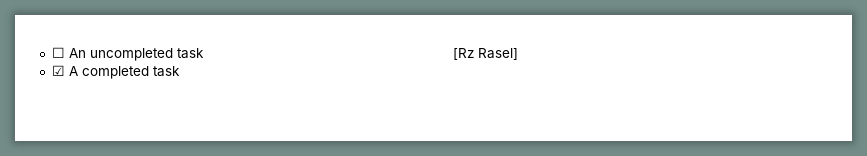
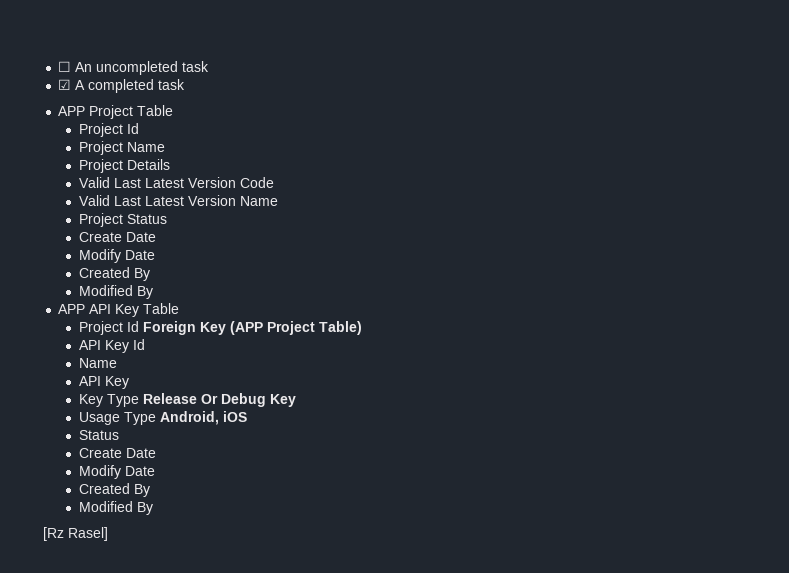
+ APP Project Table
+ Project Id
+ Project Name
+ Project Details
+ Valid Last Latest Version Code
+ Valid Last Latest Version Name
+ Project Status
+ Create Date
+ Modify Date
+ Created By
+ Modified By
+ APP API Key Table
+ Project Id Foreign Key (APP Project Table)
+ API Key Id
+ Name
+ API Key
+ Key Type Release Or Debug Key
+ Usage Type Android, iOS
+ Status
+ Create Date
+ Modify Date
+ Created By
+ Modified By

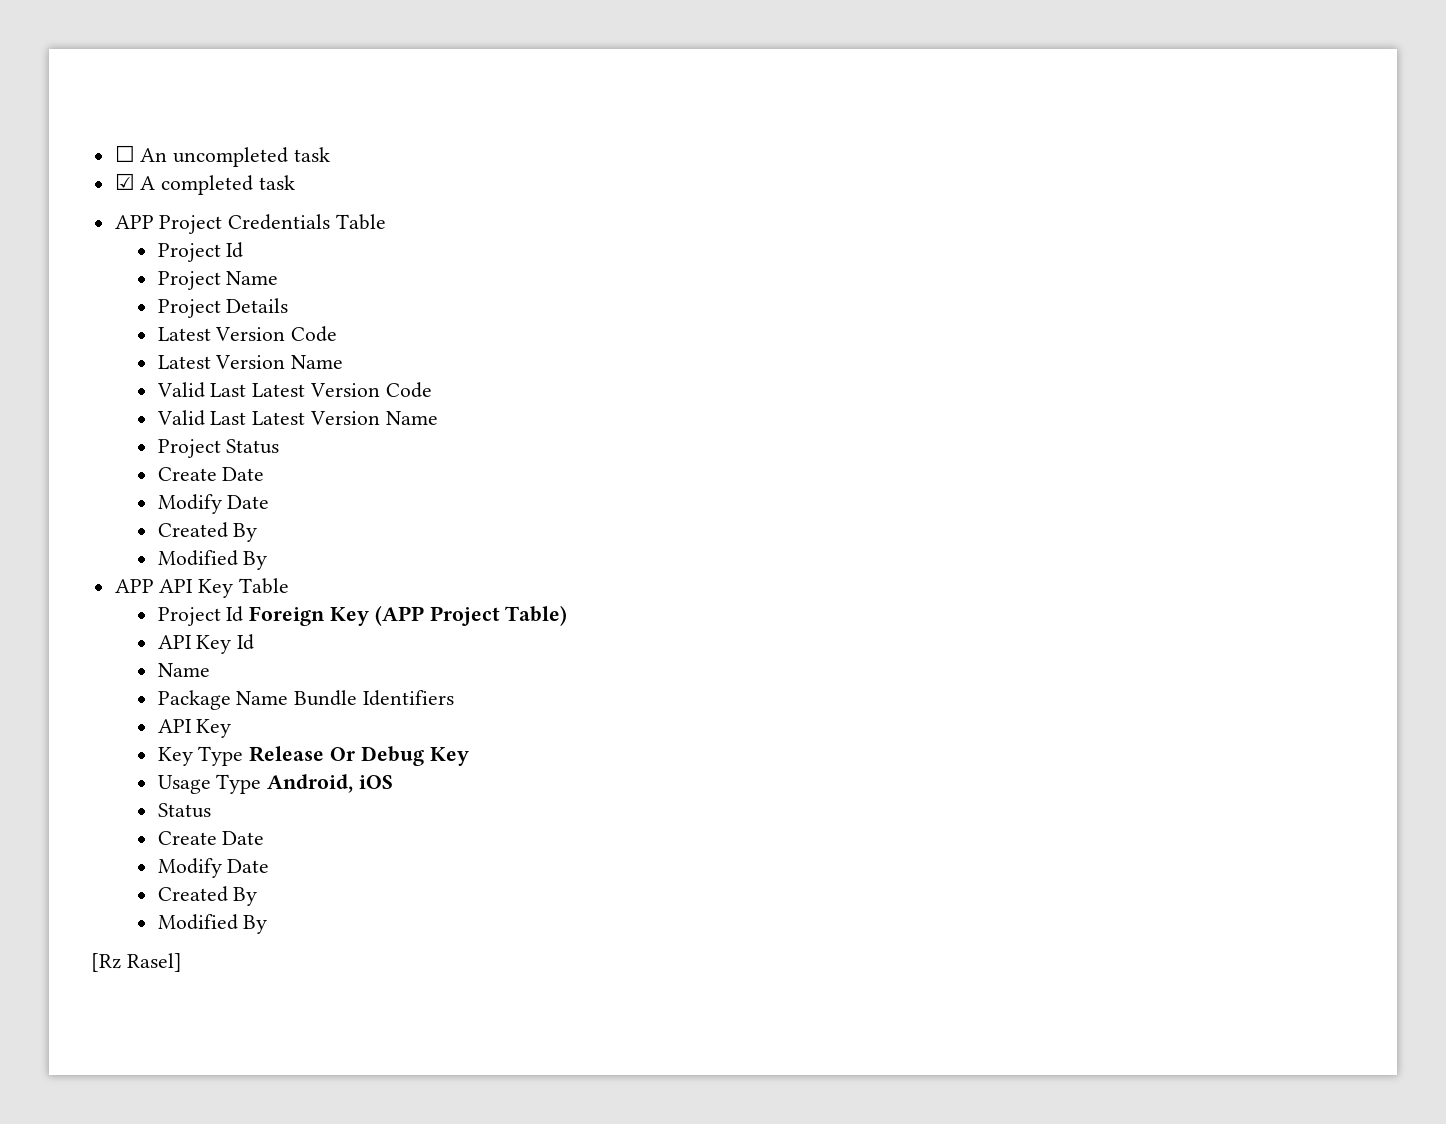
- APP Project Table
+ APP Project Credentials Table
  Project Details
+ Latest Version Code
+ Latest Version Name
+ Package Name Bundle Identifiers

